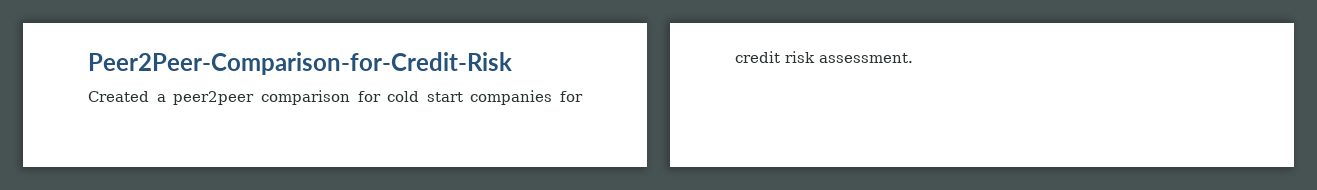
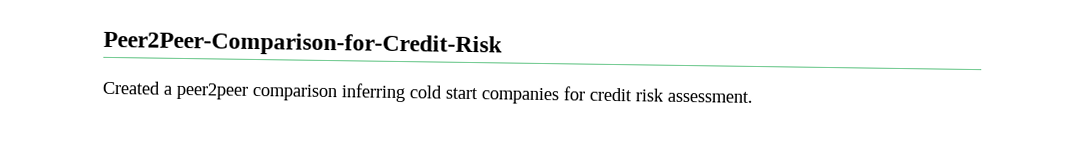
- Created a peer2peer comparison for cold start companies for credit risk assessment.
+ Created a peer2peer comparison inferring cold start companies for credit risk assessment.

